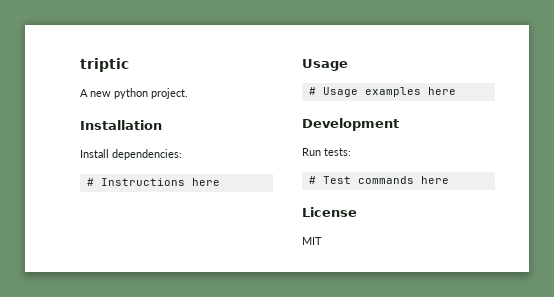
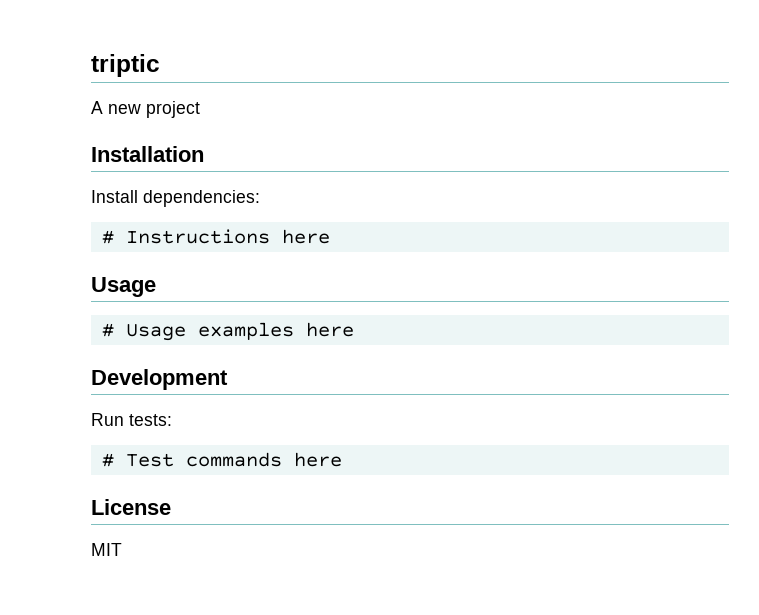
- A new python project.
+ A new project

